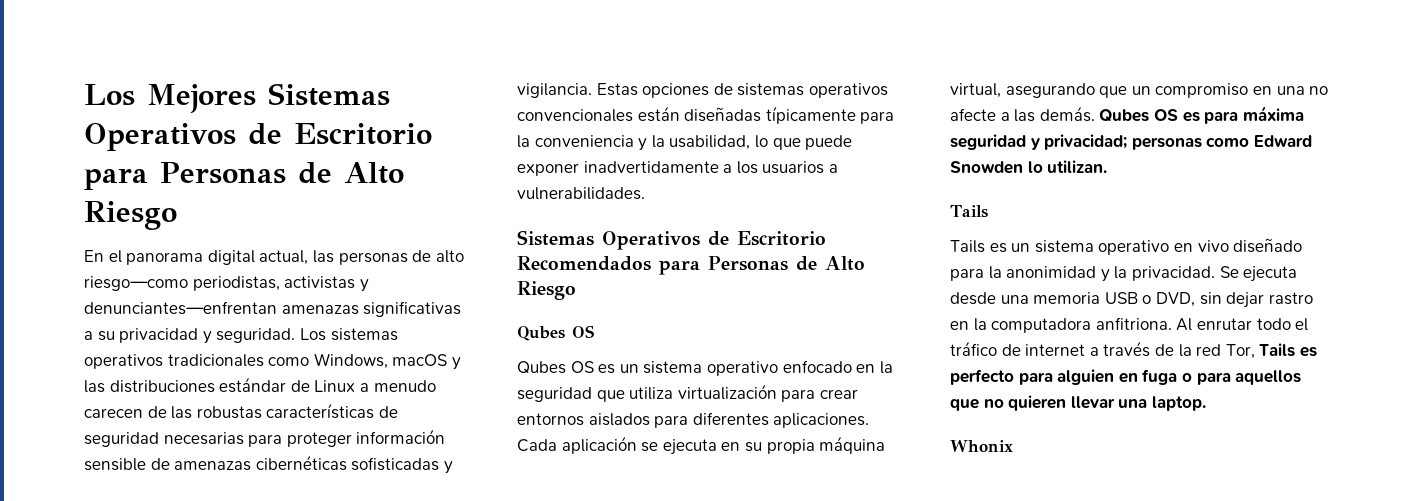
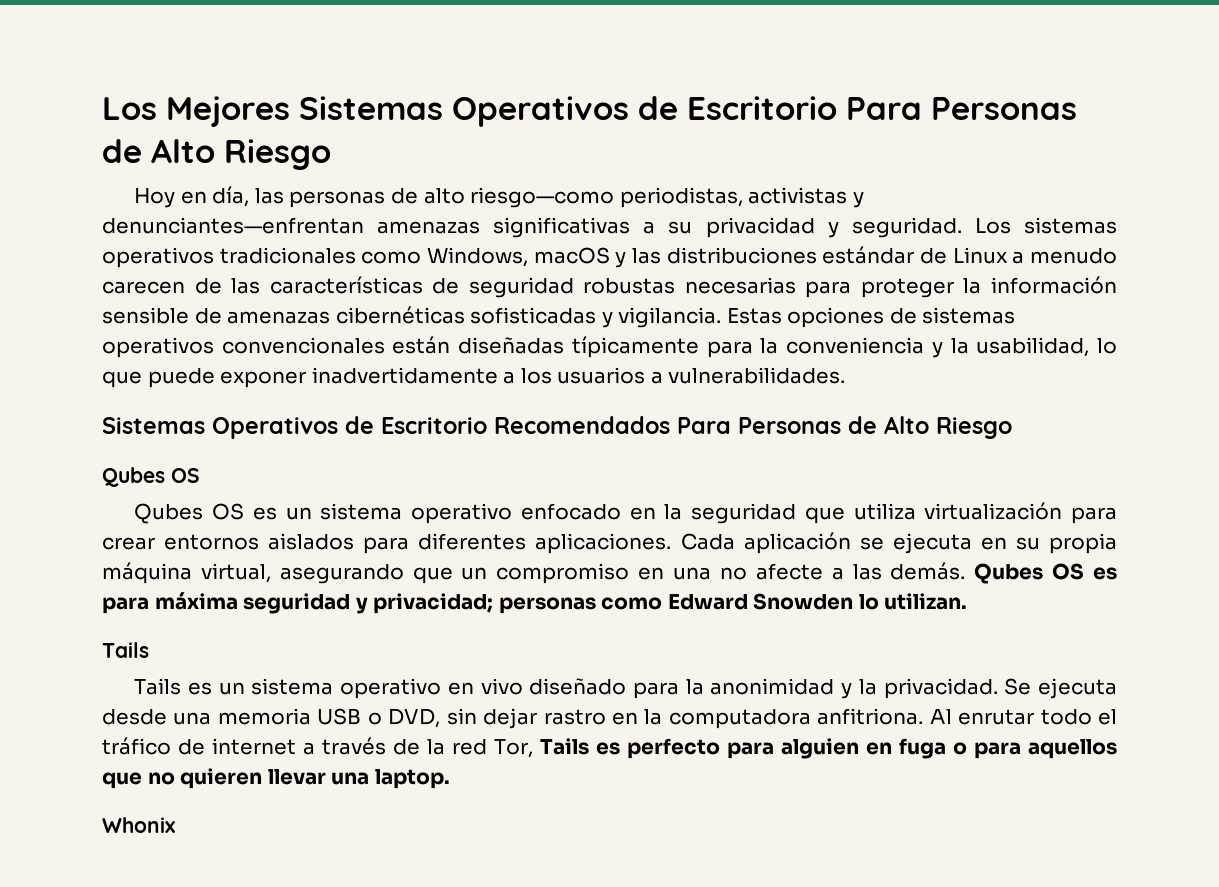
- Los Mejores Sistemas Operativos de Escritorio para Personas de Alto Riesgo
- En el panorama digital actual, las personas de alto riesgo—como periodistas, activistas y denunciantes—enfrentan amenazas significativas a su privacidad y seguridad.
+ Los Mejores Sistemas Operativos de Escritorio Para Personas de Alto Riesgo
+ Hoy en día, las personas de alto riesgo—como periodistas, activistas y denunciantes—enfrentan amenazas significativas a su privacidad y seguridad.
- Los sistemas operativos tradicionales como Windows, macOS y las distribuciones estándar de Linux a menudo carecen de las robustas características de seguridad necesarias para proteger información sensible de amenazas cibernéticas sofisticadas y vigilancia.
+ Los sistemas operativos tradicionales como Windows, macOS y las distribuciones estándar de Linux a menudo carecen de las características de seguridad robustas necesarias para proteger la información sensible de amenazas cibernéticas sofisticadas y vigilancia.
- Sistemas Operativos de Escritorio Recomendados para Personas de Alto Riesgo
+ Sistemas Operativos de Escritorio Recomendados Para Personas de Alto Riesgo

